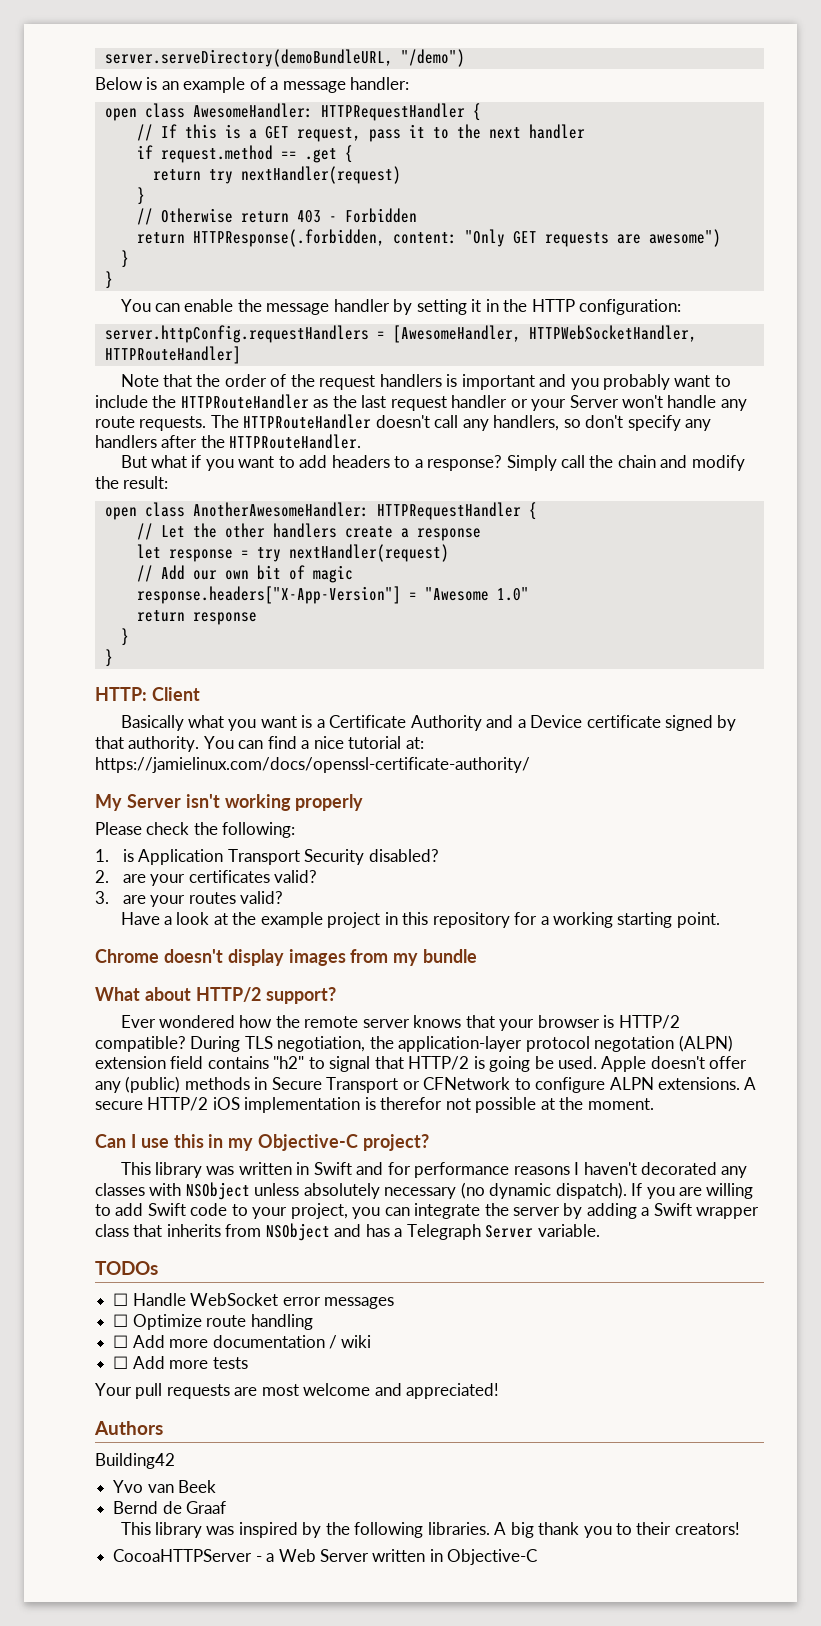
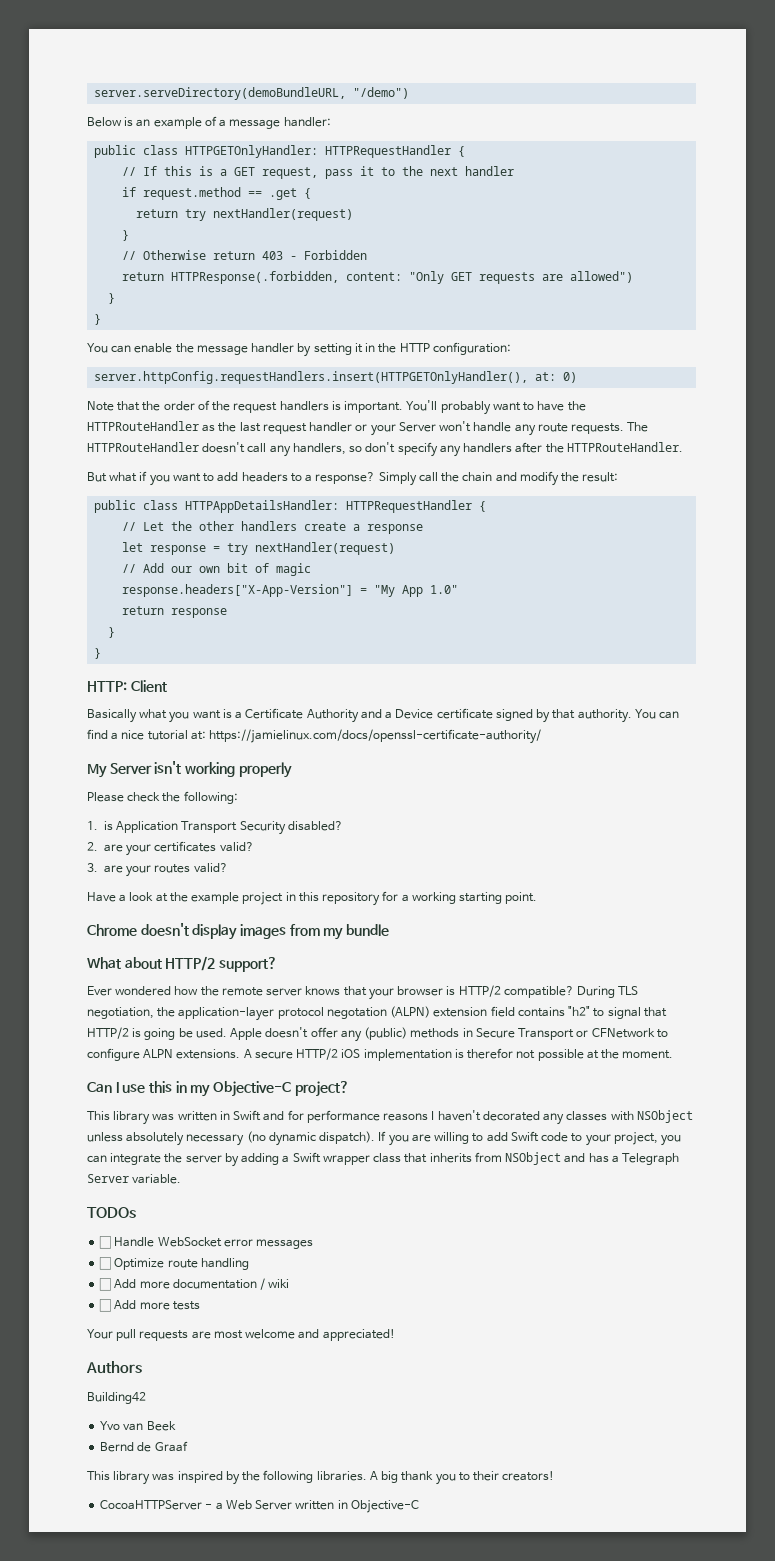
- open class AwesomeHandler: HTTPRequestHandler {
+ public class HTTPGETOnlyHandler: HTTPRequestHandler {
- return HTTPResponse(.forbidden, content: "Only GET requests are awesome")
+ return HTTPResponse(.forbidden, content: "Only GET requests are allowed")
- server.httpConfig.requestHandlers = [AwesomeHandler, HTTPWebSocketHandler, HTTPRouteHandler]
+ server.httpConfig.requestHandlers.insert(HTTPGETOnlyHandler(), at: 0)
- Note that the order of the request handlers is important and you probably want to include the HTTPRouteHandler as the last request handler or your Server won't handle any route requests.
+ Note that the order of the request handlers is important. You'll probably want to have the HTTPRouteHandler as the last request handler or your Server won't handle any route requests.
- open class AnotherAwesomeHandler: HTTPRequestHandler {
+ public class HTTPAppDetailsHandler: HTTPRequestHandler {
- response.headers["X-App-Version"] = "Awesome 1.0"
+ response.headers["X-App-Version"] = "My App 1.0"

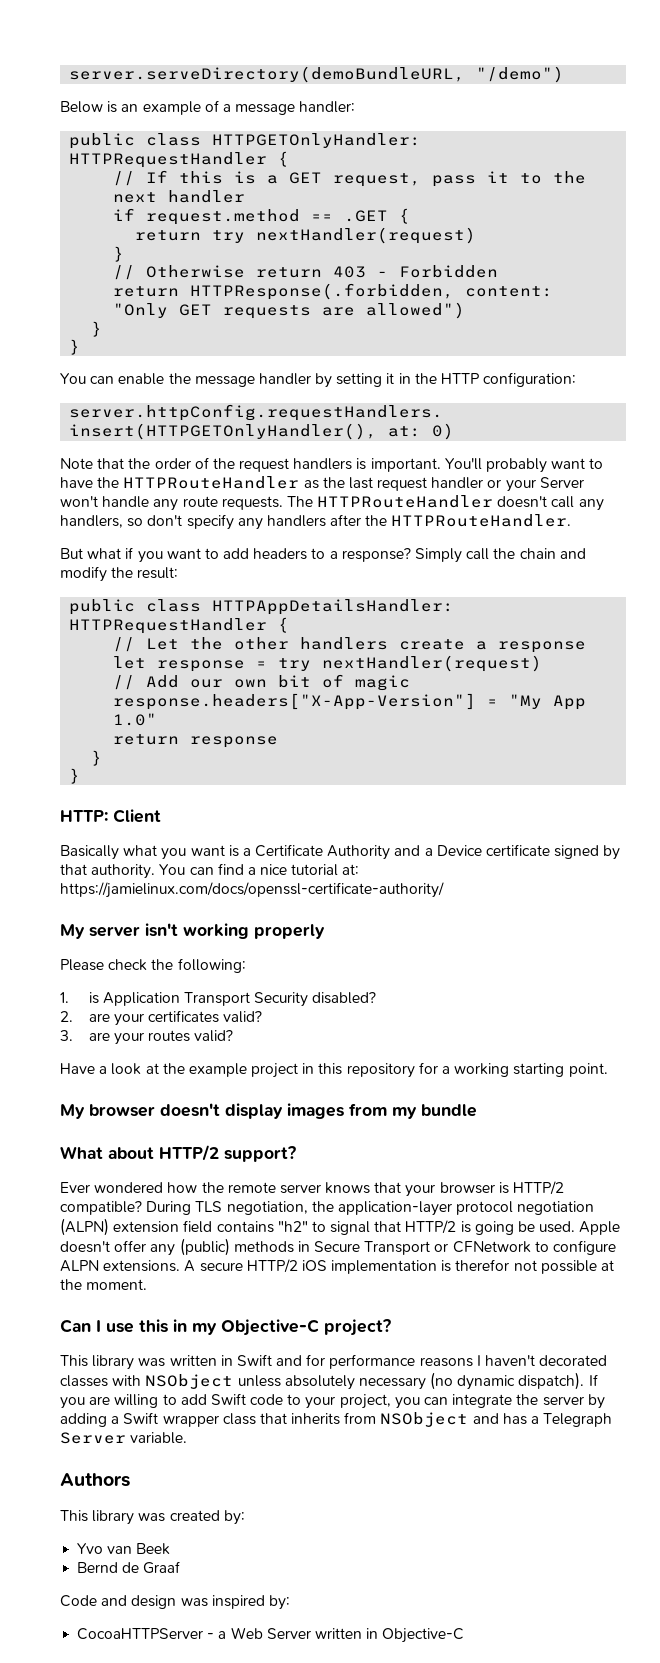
- if request.method == .get {
+ if request.method == .GET {
- My Server isn't working properly
+ My server isn't working properly
- Chrome doesn't display images from my bundle
+ My browser doesn't display images from my bundle
- During TLS negotiation, the application-layer protocol negotation (ALPN) extension field contains "h2" to signal that HTTP/2 is going be used.
+ During TLS negotiation, the application-layer protocol negotiation (ALPN) extension field contains "h2" to signal that HTTP/2 is going be used.
- This library was written in Swift and for performance reasons I haven't decorated any classes with NSObject unless absolutely necessary (no dynamic dispatch).
+ This library was written in Swift and for performance reasons I haven't decorated classes with NSObject unless absolutely necessary (no dynamic dispatch).
- TODOs
- ☐ Handle WebSocket error messages
- ☐ Optimize route handling
- ☐ Add more documentation / wiki
- ☐ Add more tests
- Your pull requests are most welcome and appreciated!
  Authors
- Building42
+ This library was created by:
- This library was inspired by the following libraries. A big thank you to their creators!
+ Code and design was inspired by:

